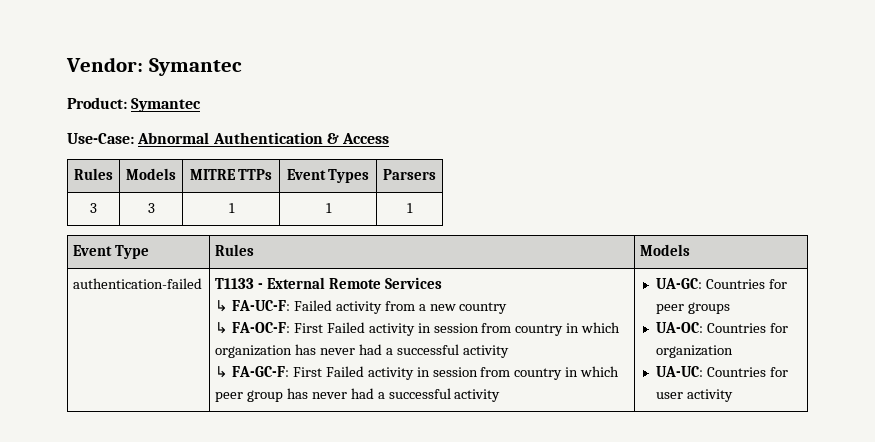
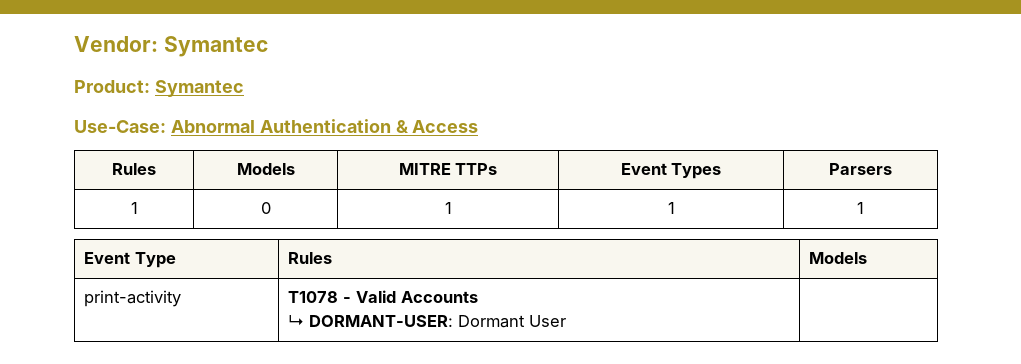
- 3 | 3 | 1 | 1 | 1
+ 1 | 0 | 1 | 1 | 1
- authentication-failed | T1133 - External Remote Services
- ↳ FA-UC-F: Failed activity from a new country
- ↳ FA-OC-F: First Failed activity in session from country in which organization has never had a successful activity
- ↳ FA-GC-F: First Failed activity in session from country in which peer group has never had a successful activity | UA-GC: Countries for peer groups
- UA-OC: Countries for organization
- UA-UC: Countries for user activity
+ print-activity | T1078 - Valid Accounts
+ ↳ DORMANT-USER: Dormant User

